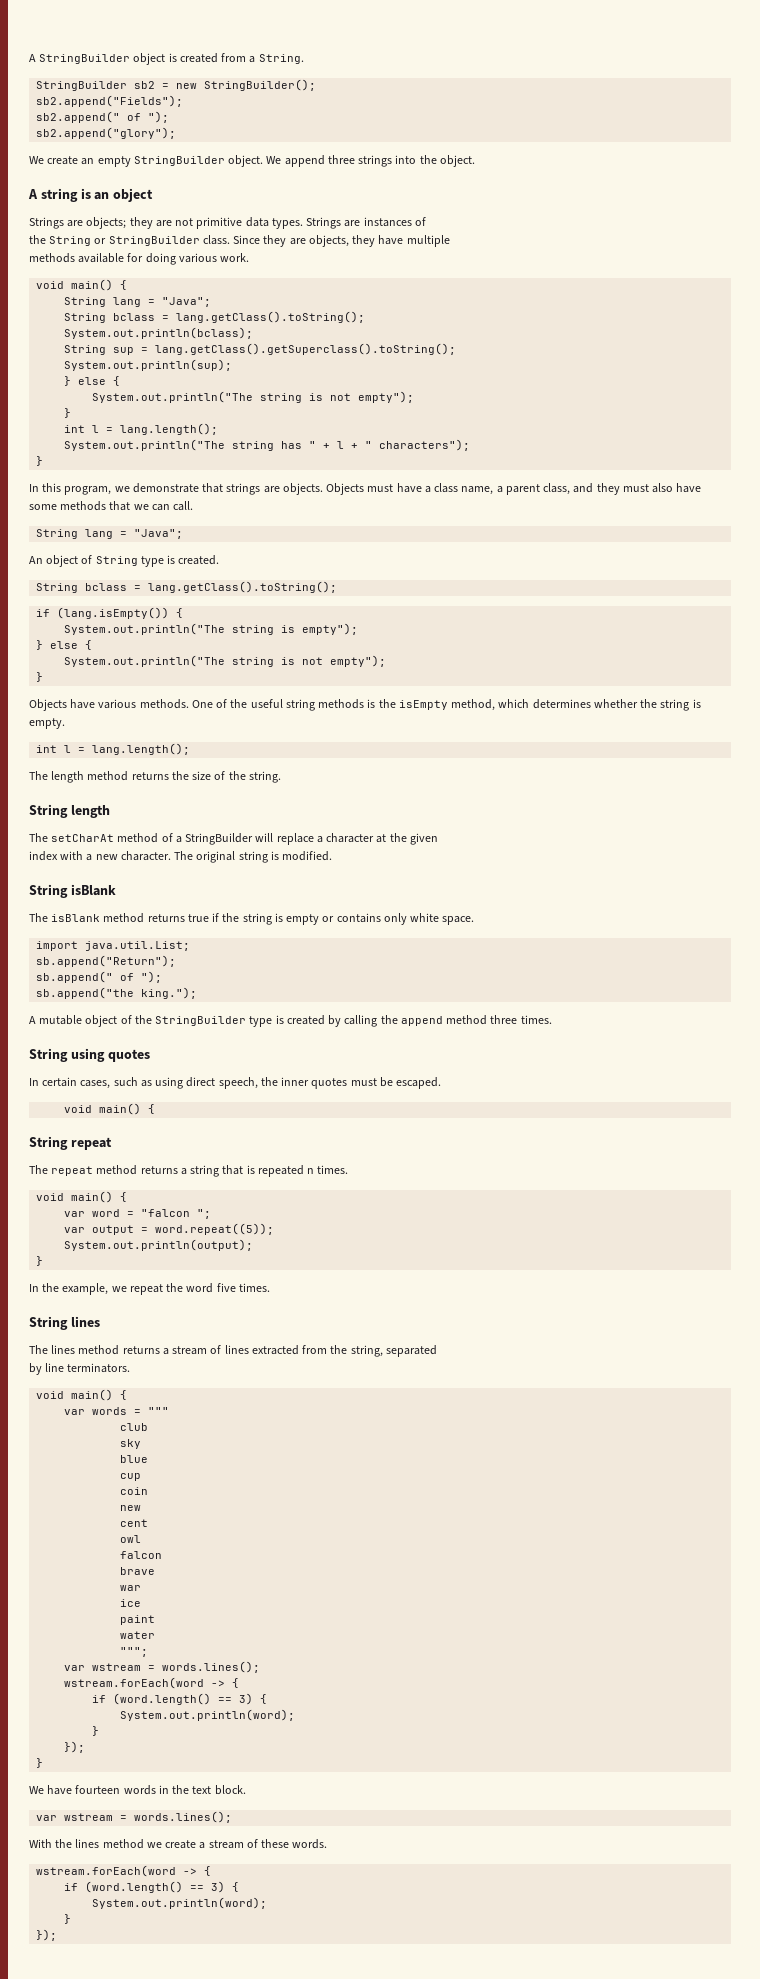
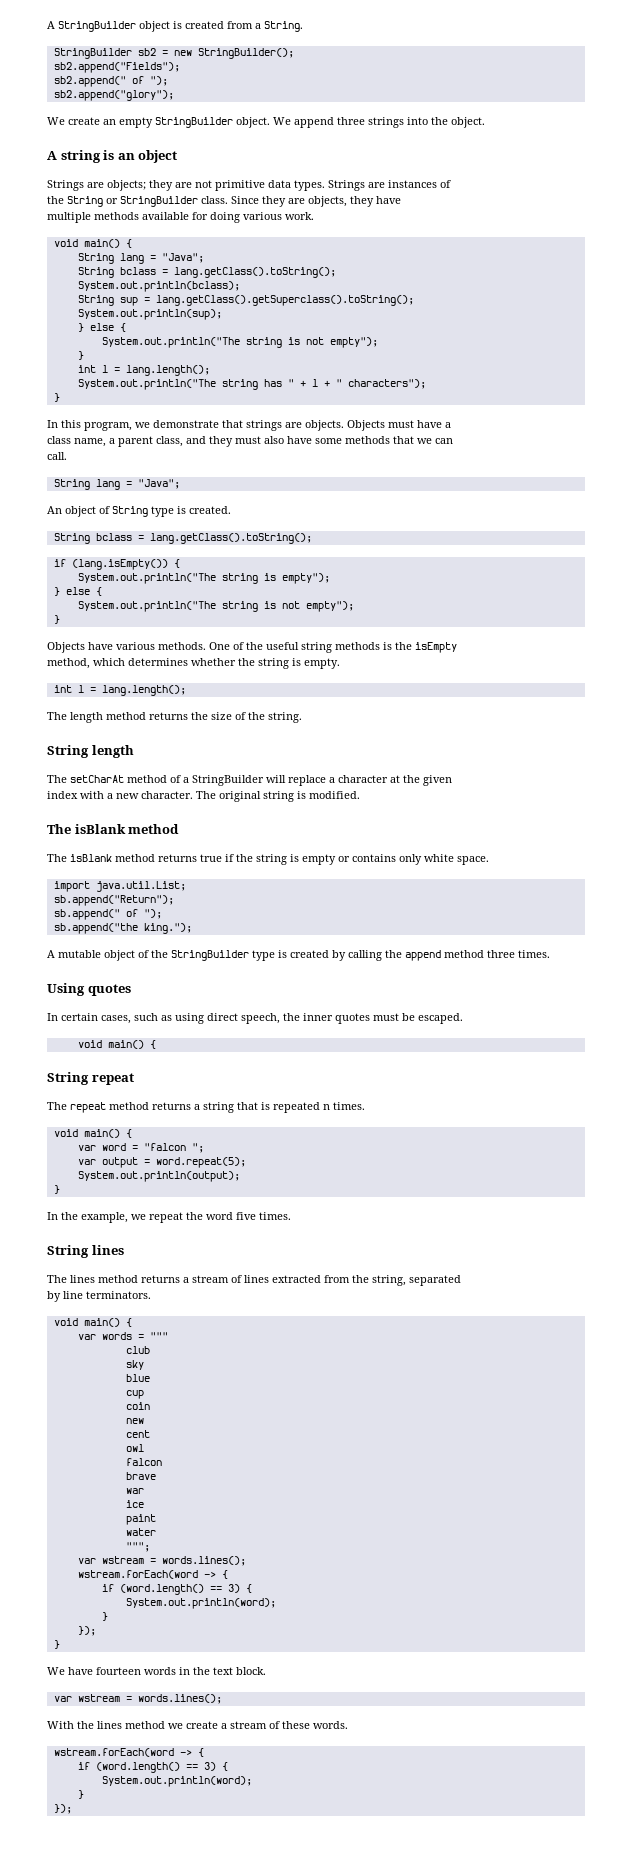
- Since they are objects, they have multiple
- methods available for doing various work.
+ Since they are objects, they have
+ multiple methods available for doing various work.
- Objects must have a class name, a parent class, and they must also have some methods that we can call.
+ Objects must have a
+ class name, a parent class, and they must also have some methods that we can
+ call.
- One of the useful string methods is the isEmpty method, which determines whether the string is empty.
+ One of the useful string methods is the isEmpty
+ method, which determines whether the string is empty.
  The original string is modified.
- String isBlank
+ The isBlank method
- String using quotes
+ Using quotes
- var output = word.repeat((5));
+ var output = word.repeat(5);

